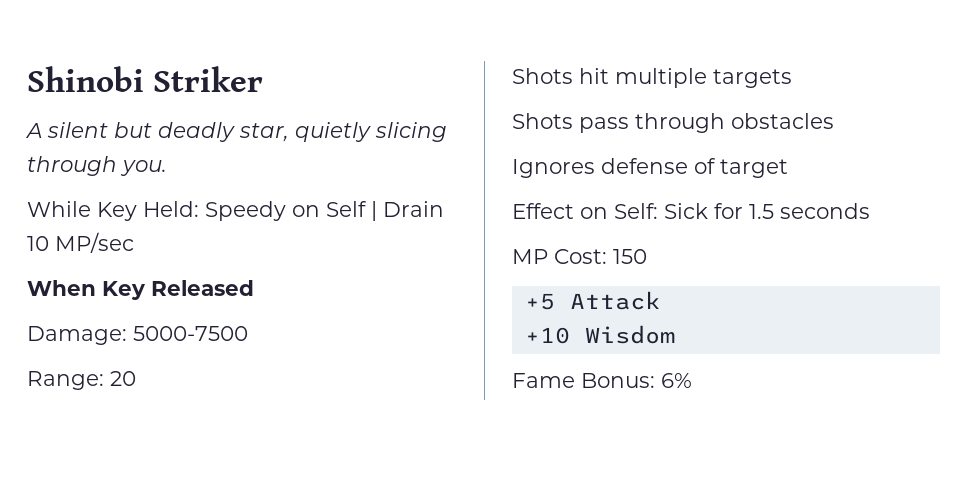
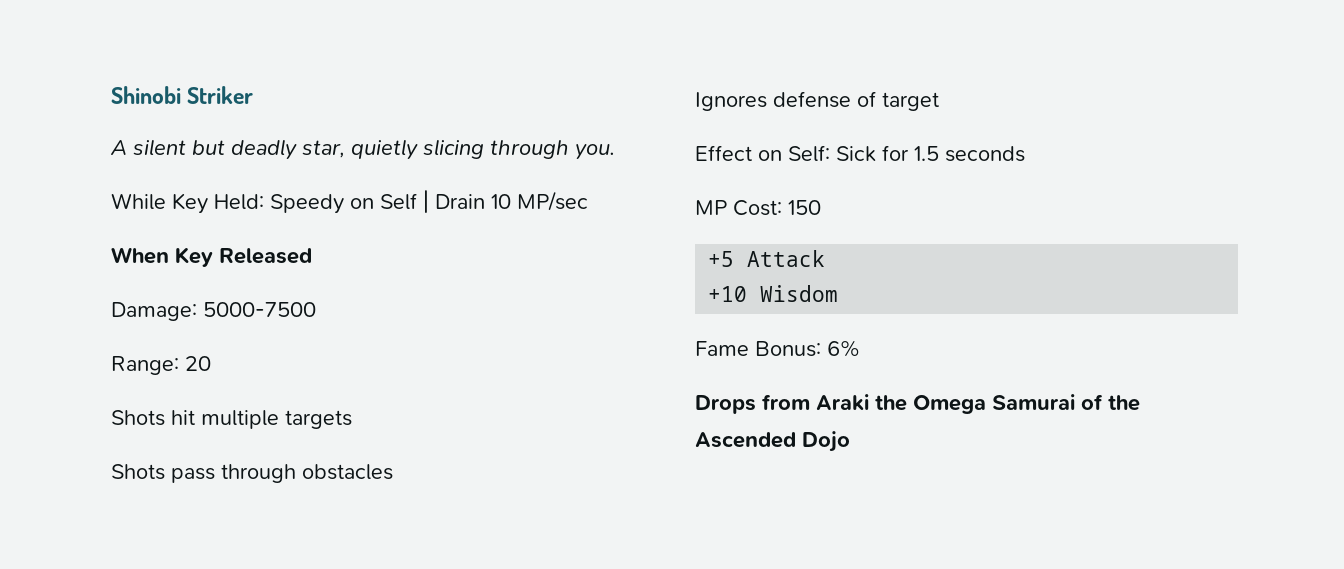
+ Drops from Araki the Omega Samurai of the Ascended Dojo

